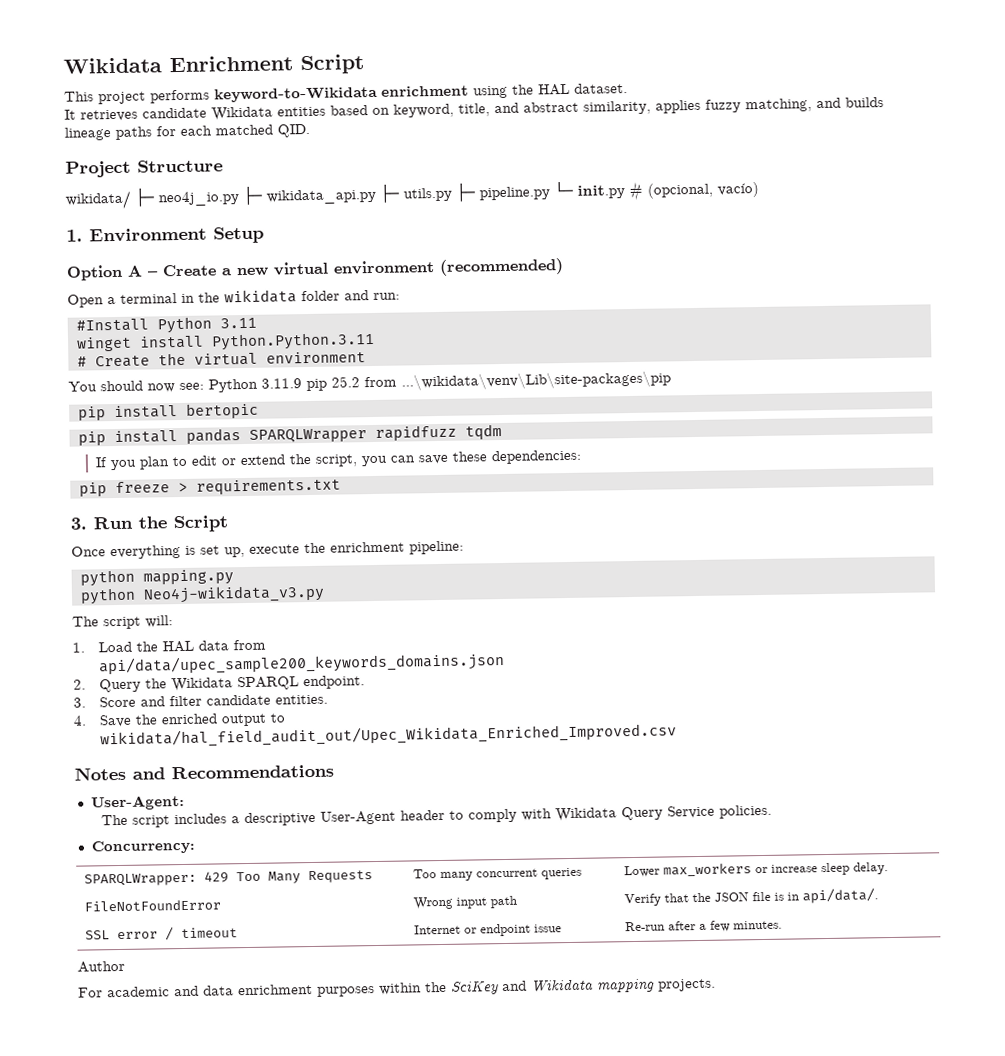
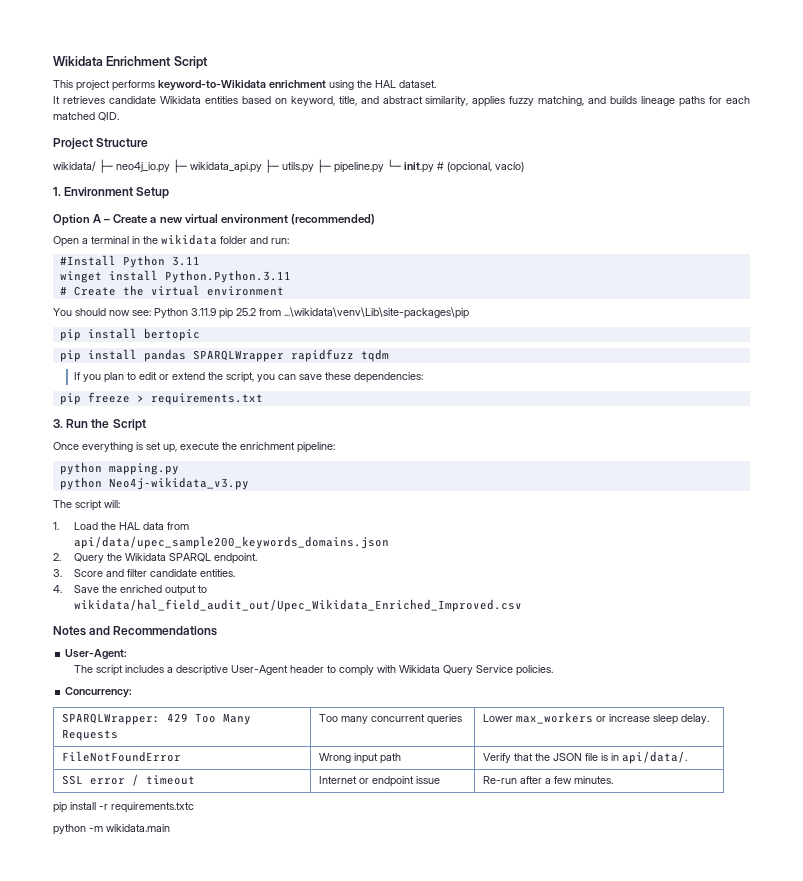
- Author
- For academic and data enrichment purposes within the SciKey and Wikidata mapping projects.
+ pip install -r requirements.txtc
+ python -m wikidata.main

